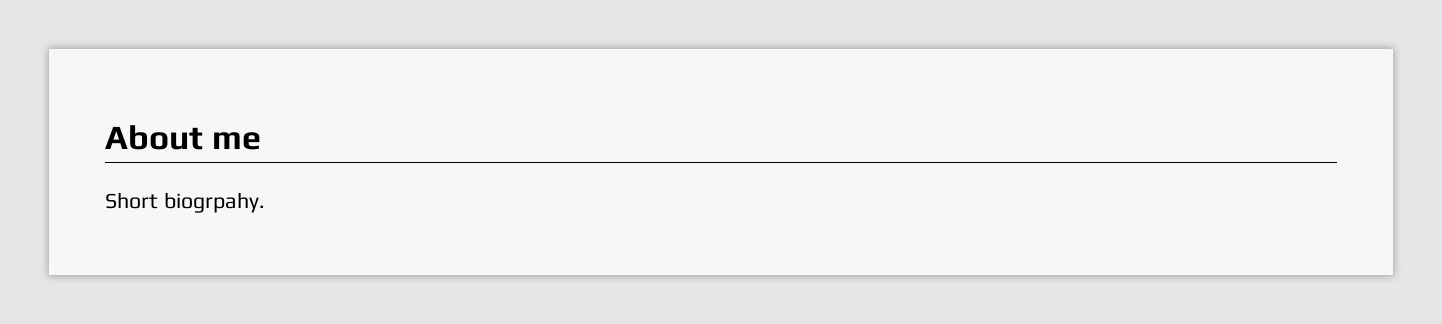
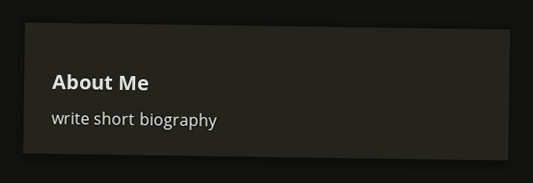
- About me
- Short biogrpahy.
+ About Me
+ write short biography

